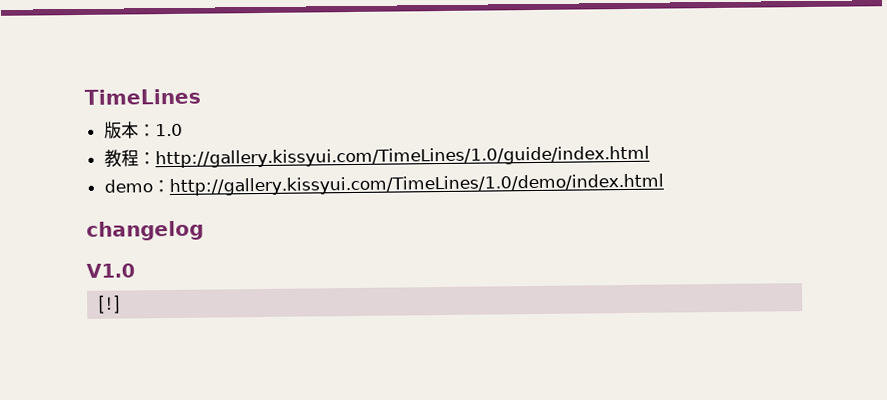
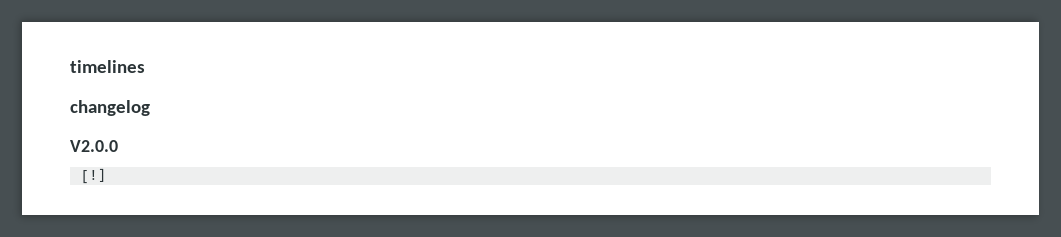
- TimeLines
- 版本：1.0
- 教程：http://gallery.kissyui.com/TimeLines/1.0/guide/index.html
- demo：http://gallery.kissyui.com/TimeLines/1.0/demo/index.html
+ timelines
- V1.0
+ V2.0.0

